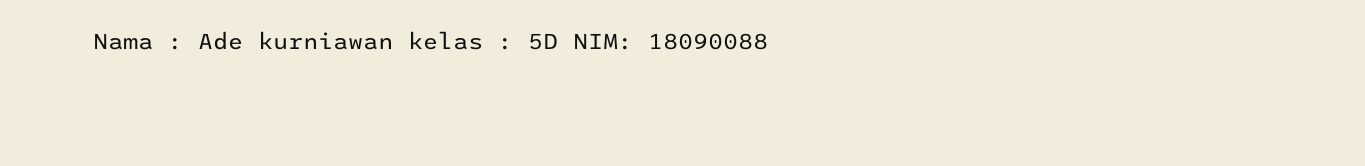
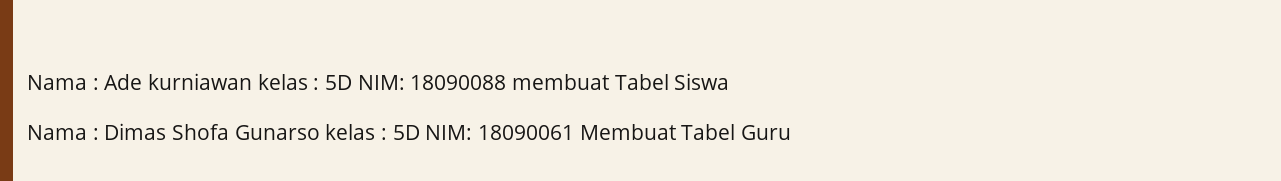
- Nama : Ade kurniawan kelas : 5D NIM: 18090088
+ Nama : Ade kurniawan kelas : 5D NIM: 18090088 membuat Tabel Siswa
+ Nama : Dimas Shofa Gunarso kelas : 5D NIM: 18090061 Membuat Tabel Guru

